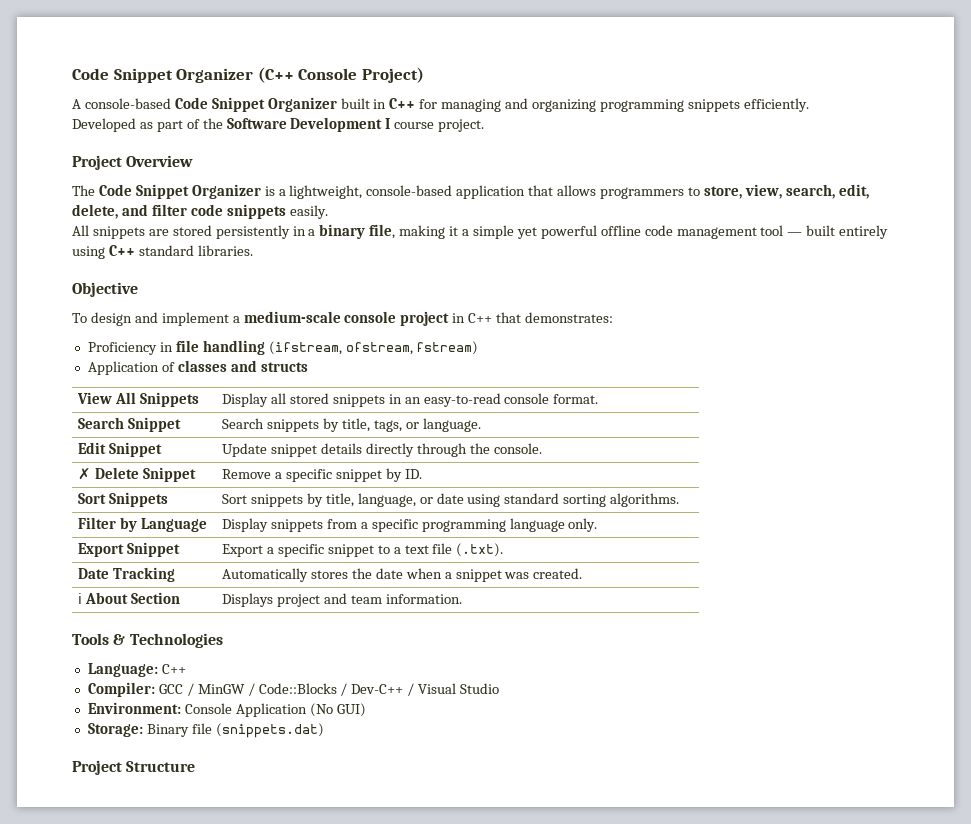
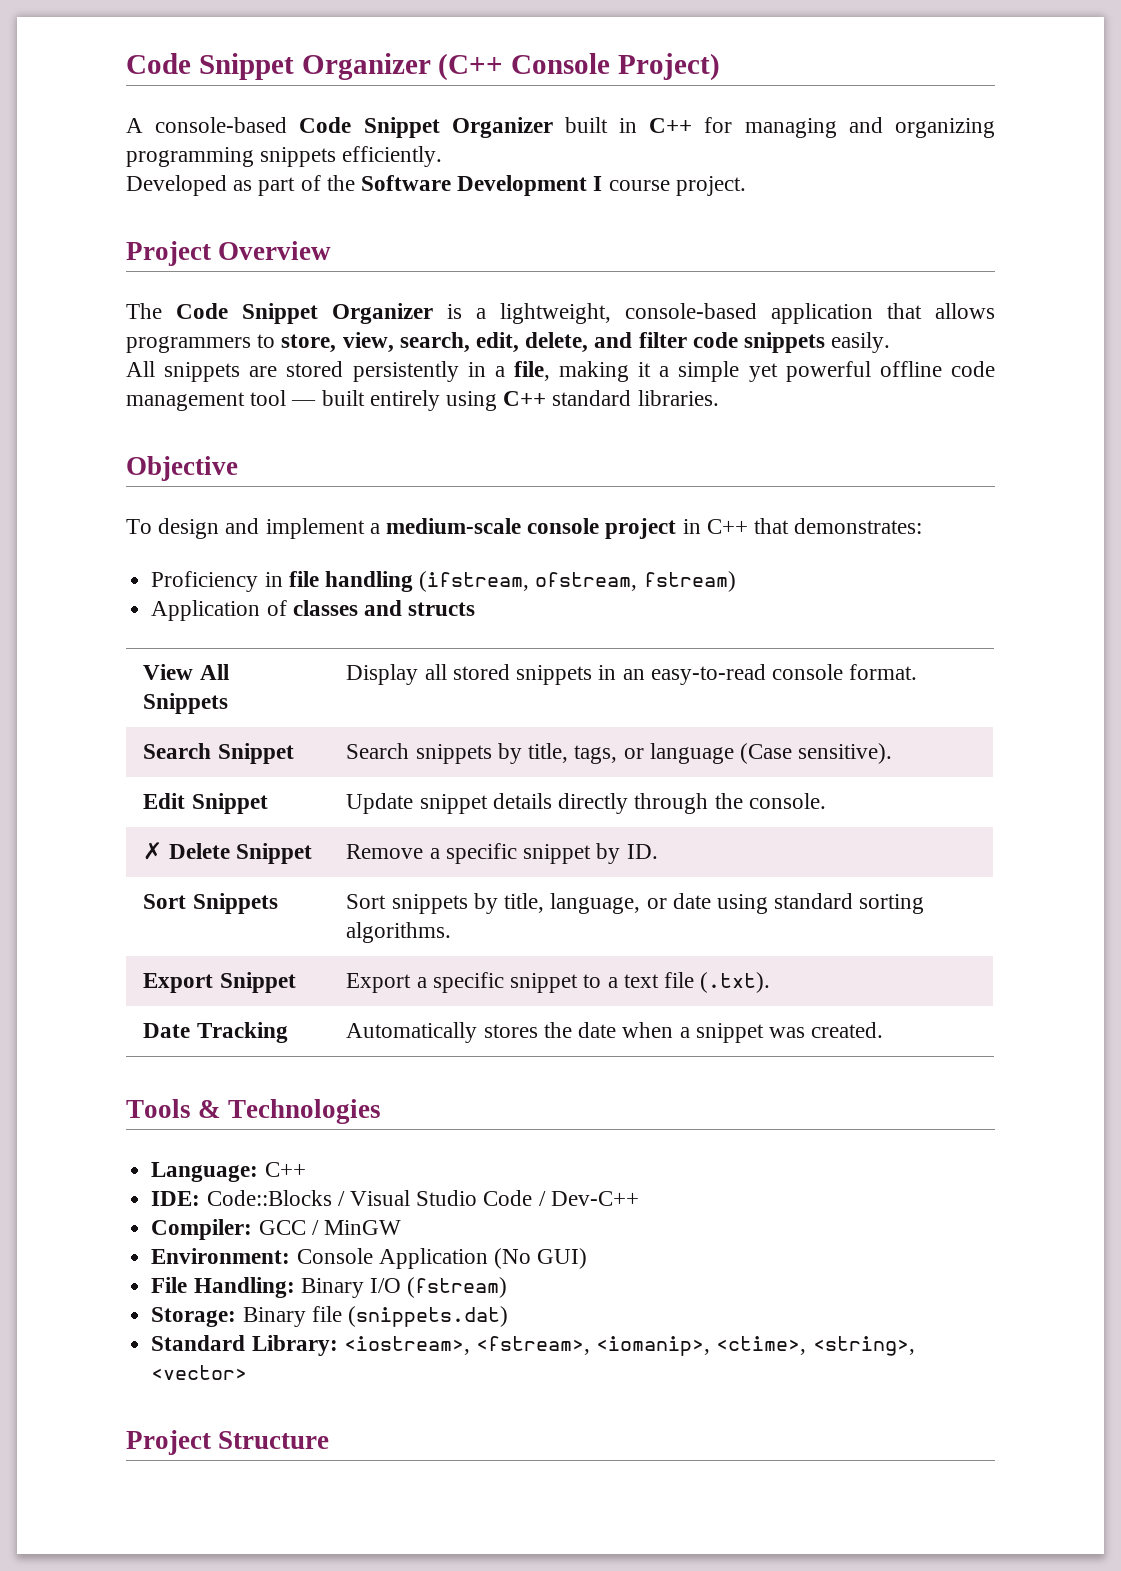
- All snippets are stored persistently in a binary file, making it a simple yet powerful offline code management tool — built entirely using C++ standard libraries.
+ All snippets are stored persistently in a file, making it a simple yet powerful offline code management tool — built entirely using C++ standard libraries.
- Search Snippet | Search snippets by title, tags, or language.
+ Search Snippet | Search snippets by title, tags, or language (Case sensitive).
- Filter by Language | Display snippets from a specific programming language only.
- ℹ About Section | Displays project and team information.
- Compiler: GCC / MinGW / Code::Blocks / Dev-C++ / Visual Studio
+ IDE: Code::Blocks / Visual Studio Code / Dev-C++
+ Compiler: GCC / MinGW
+ File Handling: Binary I/O (fstream)
+ Standard Library: <iostream>, <fstream>, <iomanip>, <ctime>, <string>, <vector>

